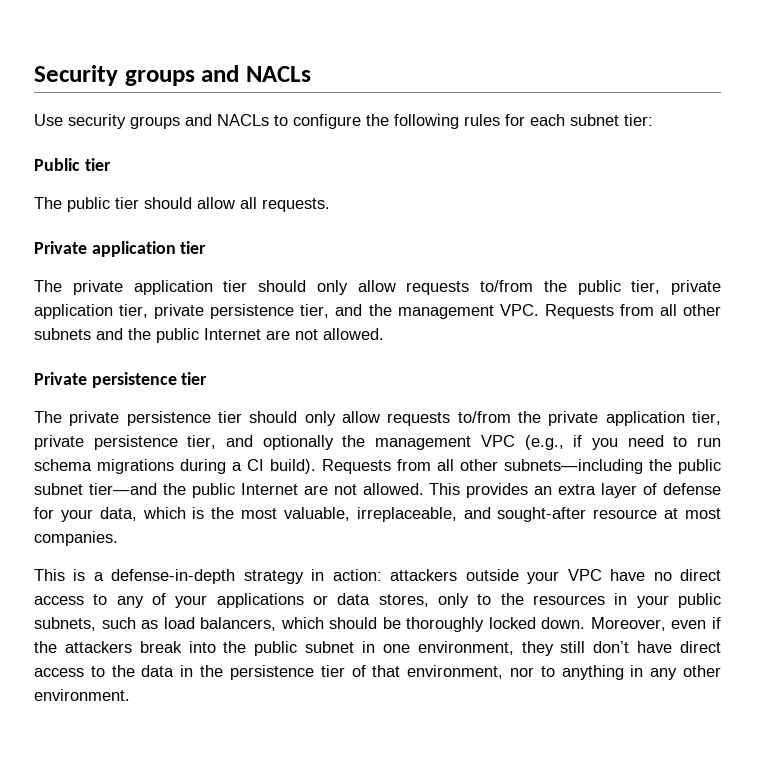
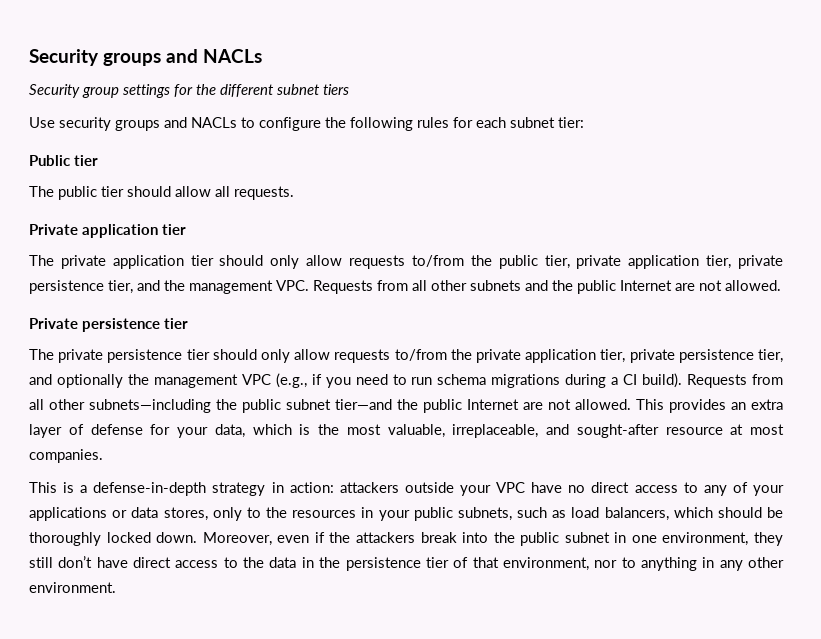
+ Security group settings for the different subnet tiers

